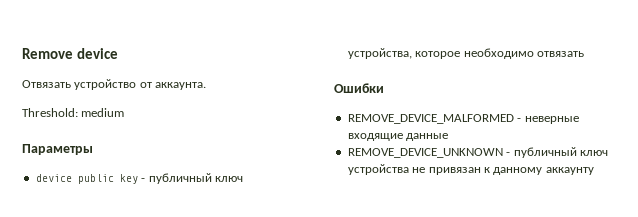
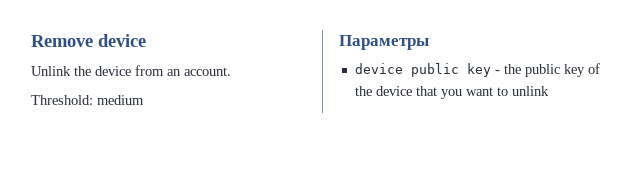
- Отвязать устройство от аккаунта.
+ Unlink the device from an account.
- device public key - публичный ключ устройства, которое необходимо отвязать
- Ошибки
- REMOVE_DEVICE_MALFORMED - неверные входящие данные
- REMOVE_DEVICE_UNKNOWN - публичный ключ устройства не привязан к данному аккаунту
+ device public key - the public key of the device that you want to unlink

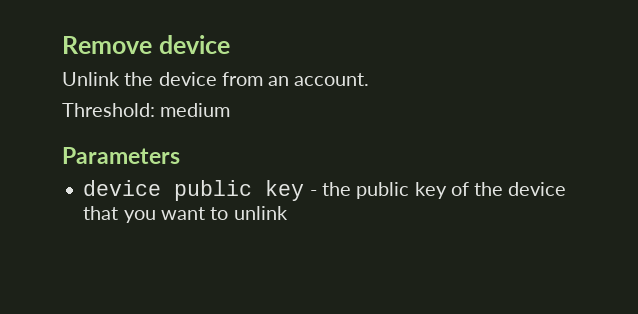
- Параметры
+ Parameters

